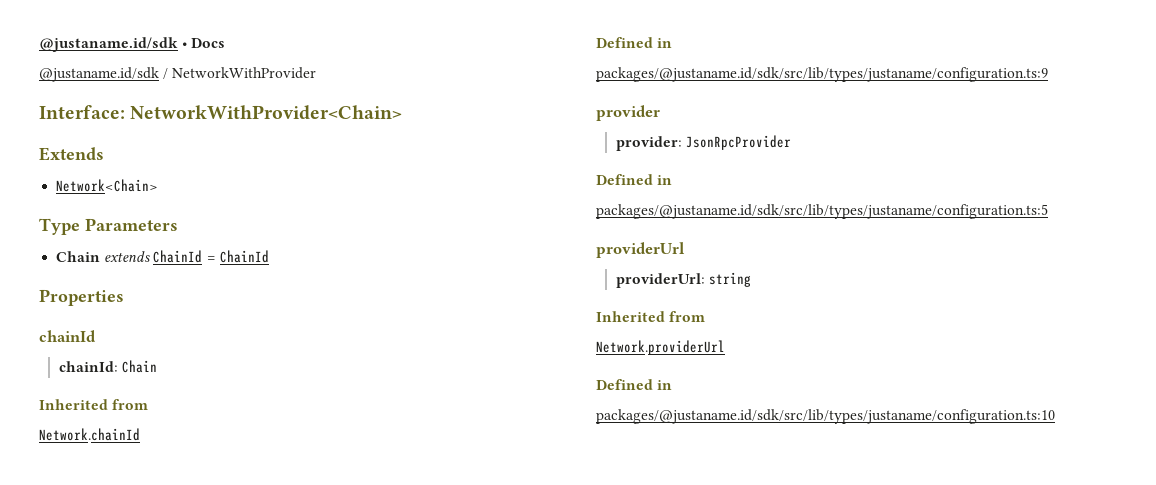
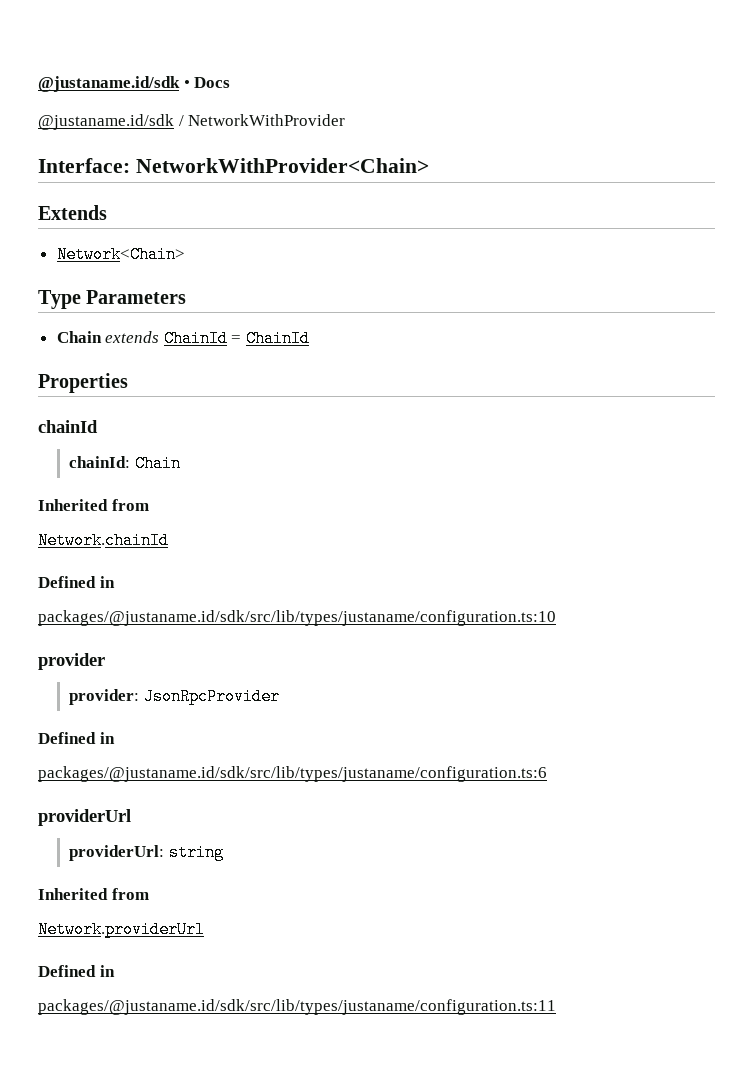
- packages/@justaname.id/sdk/src/lib/types/justaname/configuration.ts:9
+ packages/@justaname.id/sdk/src/lib/types/justaname/configuration.ts:10
- packages/@justaname.id/sdk/src/lib/types/justaname/configuration.ts:5
+ packages/@justaname.id/sdk/src/lib/types/justaname/configuration.ts:6
- packages/@justaname.id/sdk/src/lib/types/justaname/configuration.ts:10
+ packages/@justaname.id/sdk/src/lib/types/justaname/configuration.ts:11

